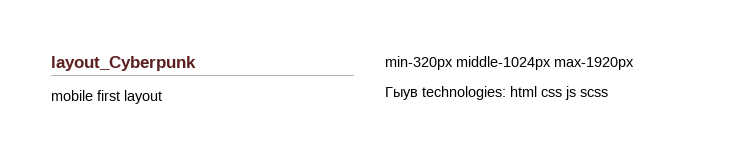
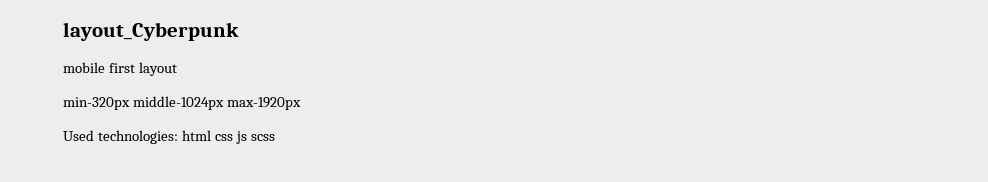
- Гыув technologies: html css js scss
+ Used technologies: html css js scss

